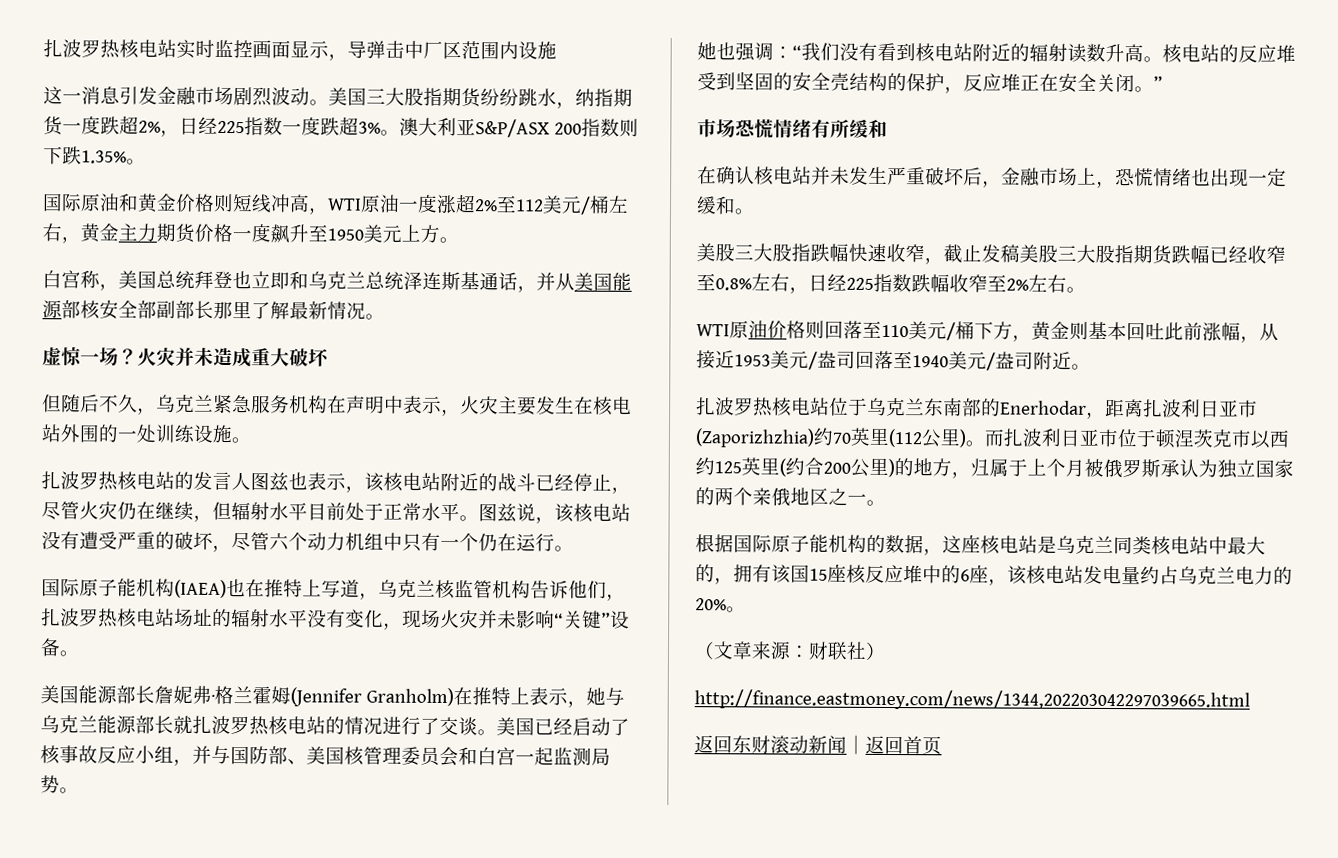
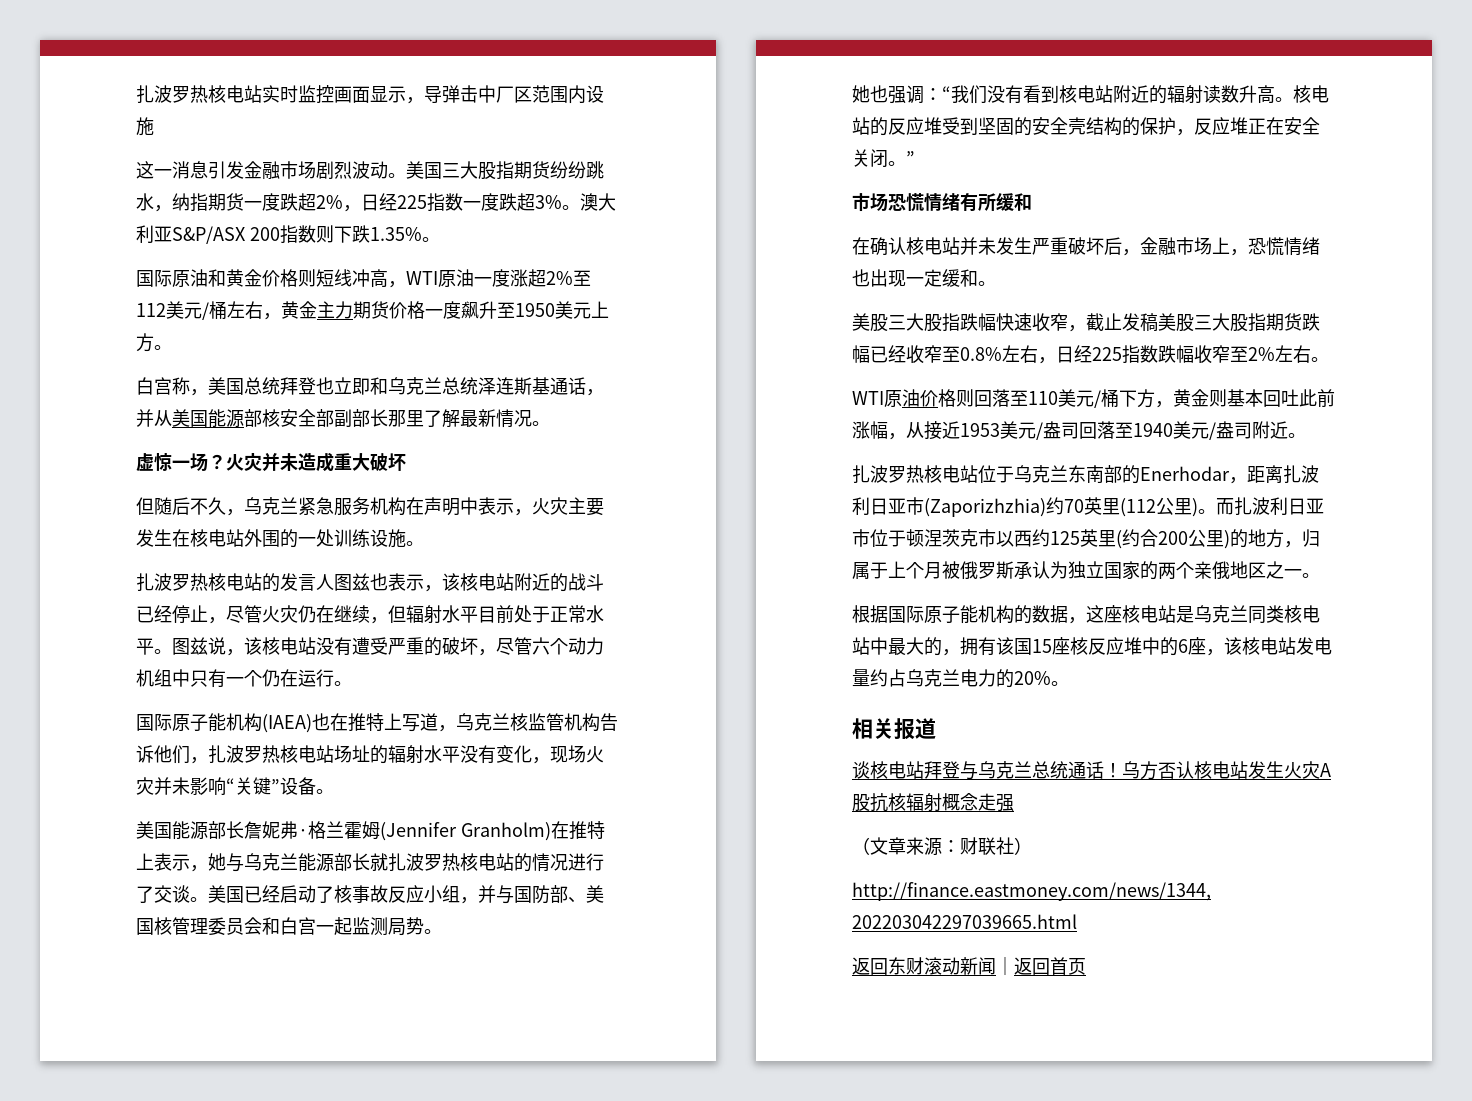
+ 相关报道
+ 谈核电站拜登与乌克兰总统通话！乌方否认核电站发生火灾A股抗核辐射概念走强

